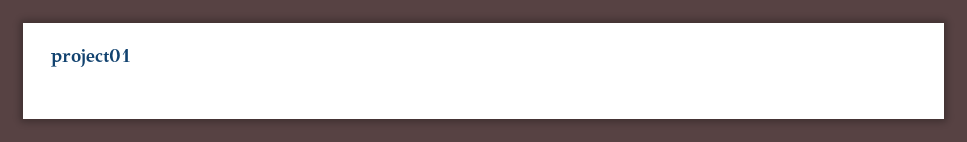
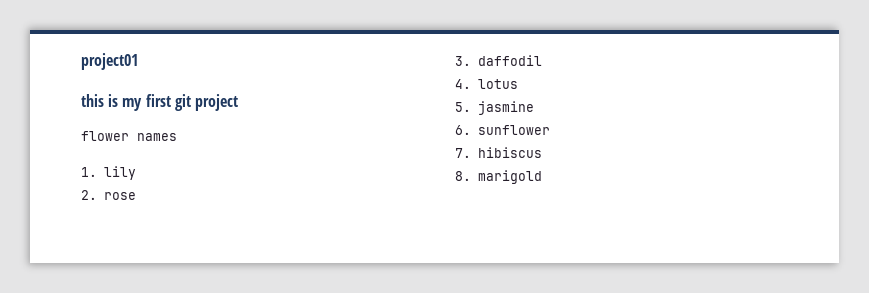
+ this is my first git project
+ flower names
+ 1. lily
+ 2. rose
+ 3. daffodil
+ 4. lotus
+ 5. jasmine
+ 6. sunflower
+ 7. hibiscus
+ 8. marigold

